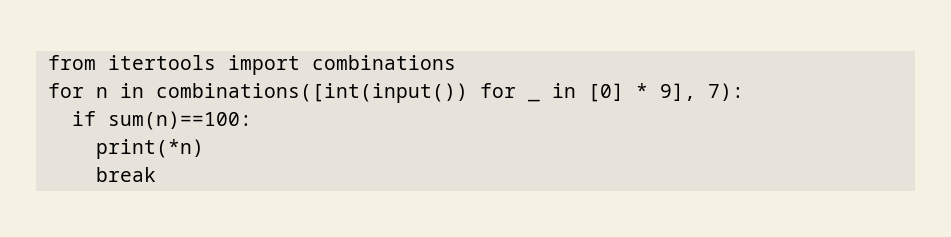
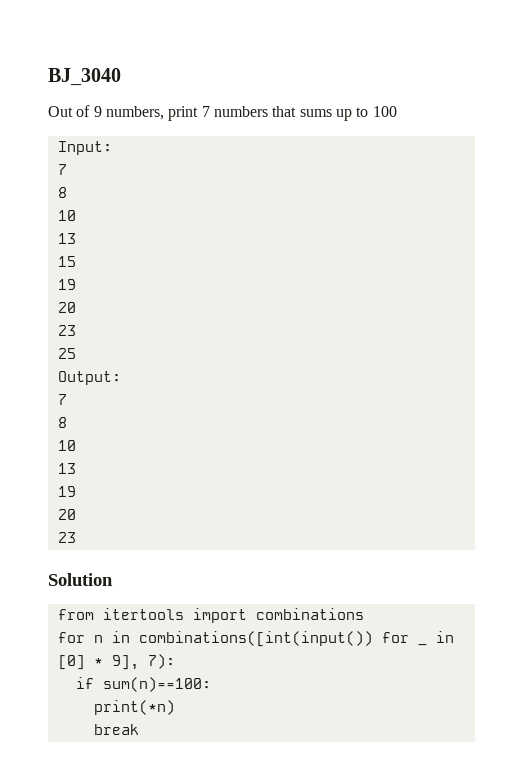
+ BJ_3040
+ Out of 9 numbers, print 7 numbers that sums up to 100
+ Input:
+ 7
+ 8
+ 10
+ 13
+ 15
+ 19
+ 20
+ 23
+ 25
+ Output:
+ 7
+ 8
+ 10
+ 13
+ 19
+ 20
+ 23
+ Solution

